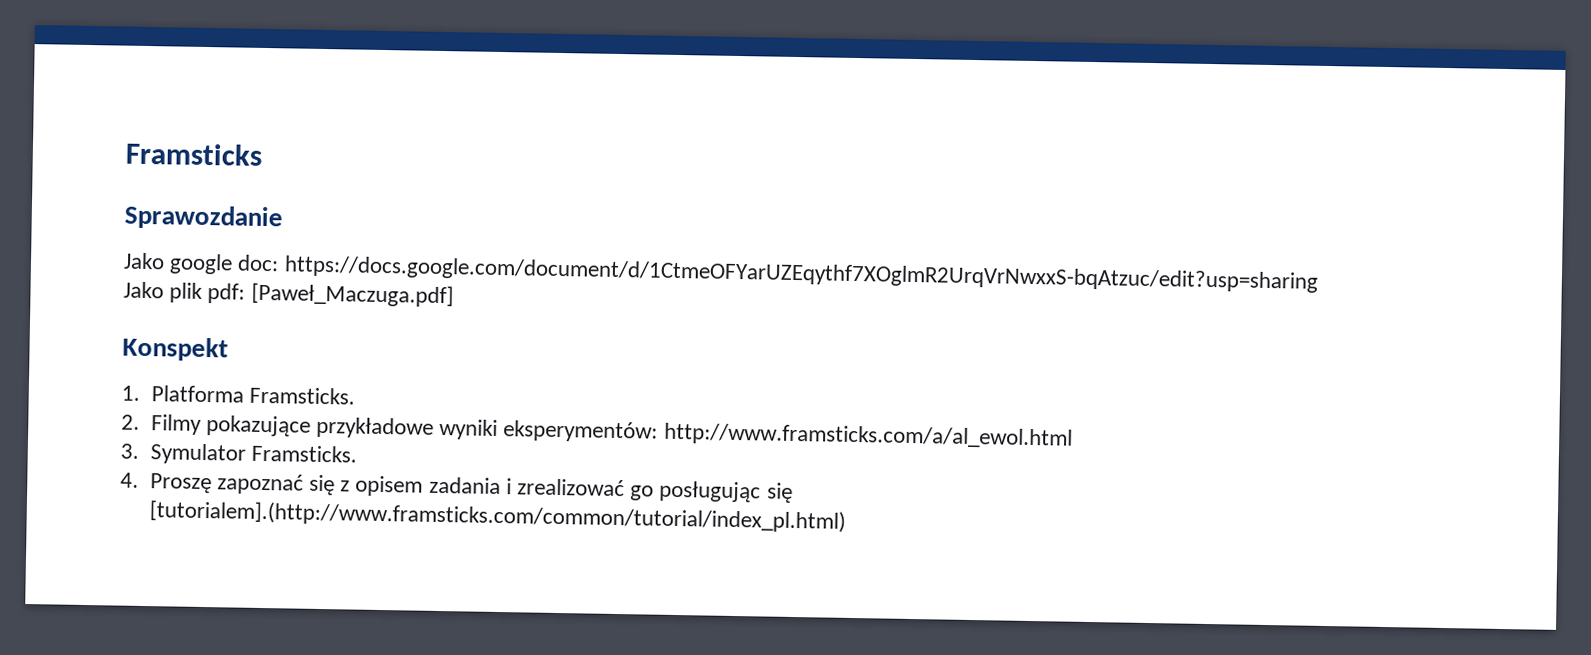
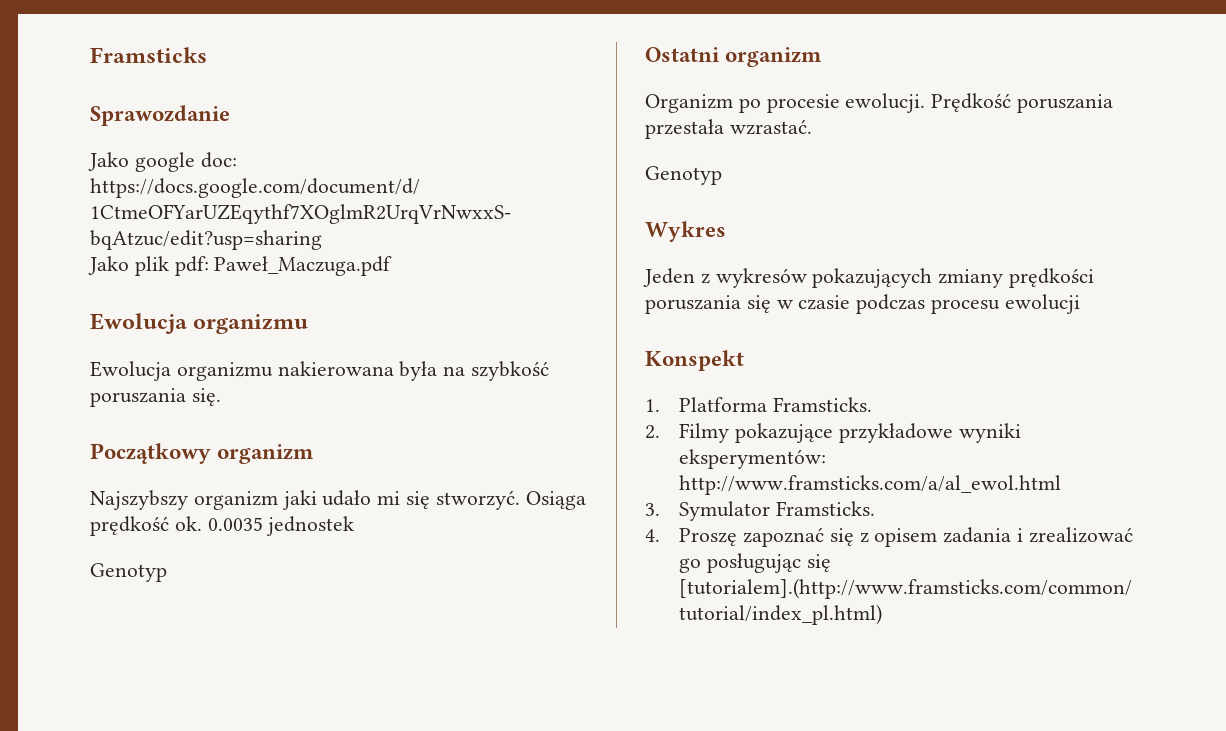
- Jako plik pdf: [Paweł_Maczuga.pdf]
+ Jako plik pdf: Paweł_Maczuga.pdf
+ Ewolucja organizmu
+ Ewolucja organizmu nakierowana była na szybkość poruszania się.
+ Początkowy organizm
+ Najszybszy organizm jaki udało mi się stworzyć. Osiąga prędkość ok. 0.0035 jednostek
+ Genotyp
+ Ostatni organizm
+ Organizm po procesie ewolucji. Prędkość poruszania przestała wzrastać.
+ Genotyp
+ Wykres
+ Jeden z wykresów pokazujących zmiany prędkości poruszania się w czasie podczas procesu ewolucji

